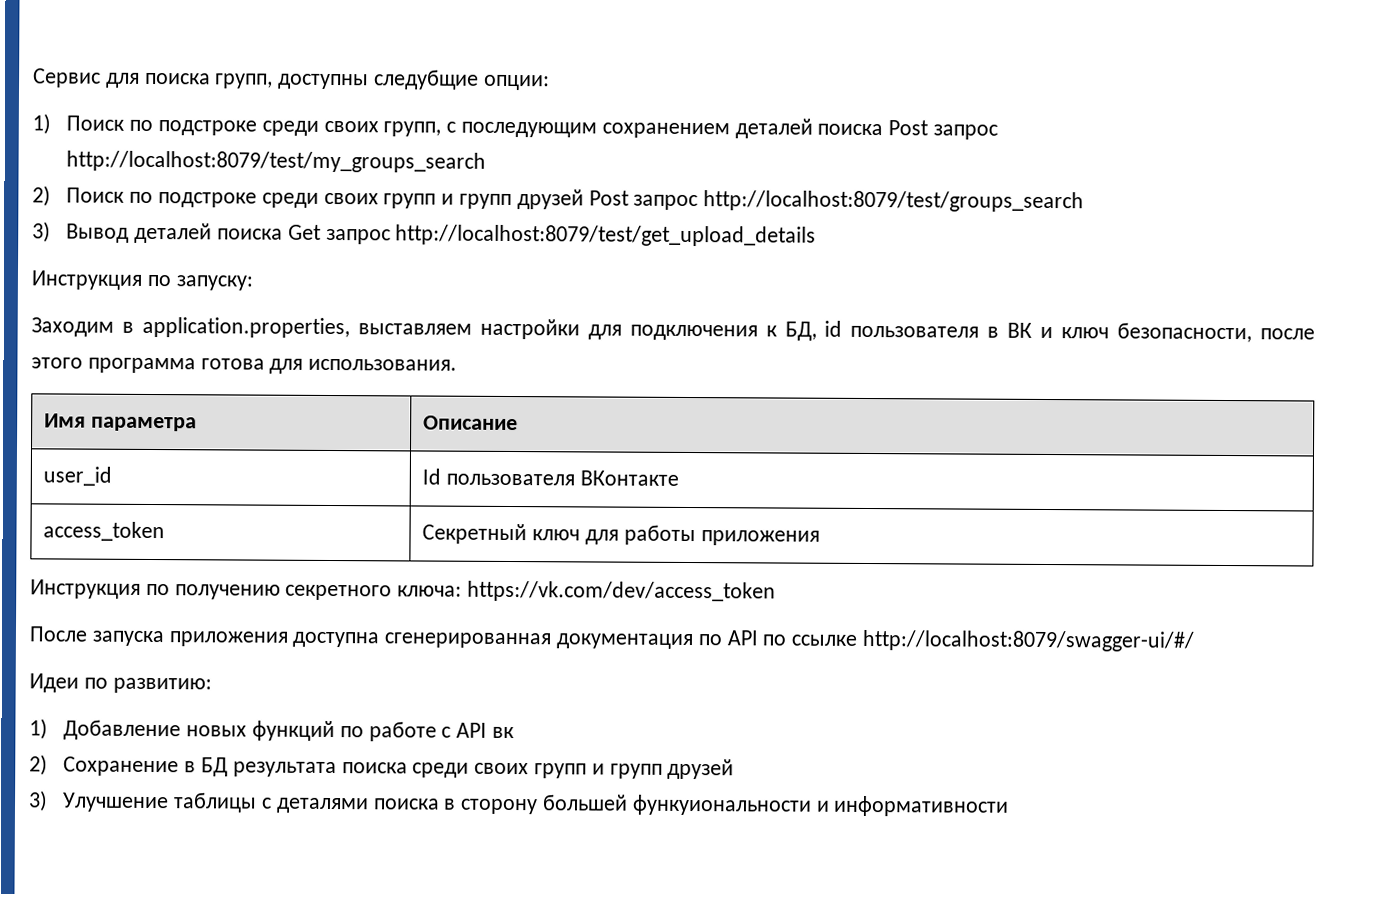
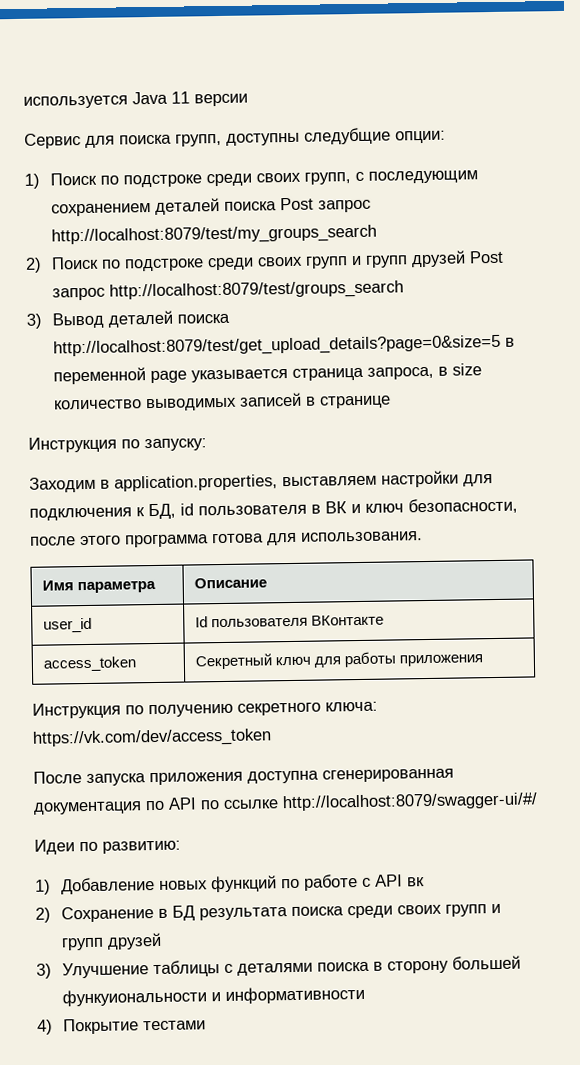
+ используется Java 11 версии
- 3) Вывод деталей поиска Get запрос http://localhost:8079/test/get_upload_details
+ 3) Вывод деталей поиска http://localhost:8079/test/get_upload_details?page=0&size=5 в переменной page указывается страница запроса, в size количество выводимых записей в странице
+ 4) Покрытие тестами

